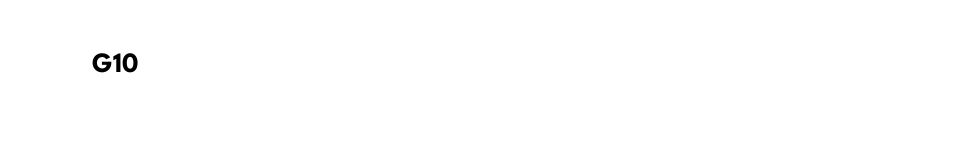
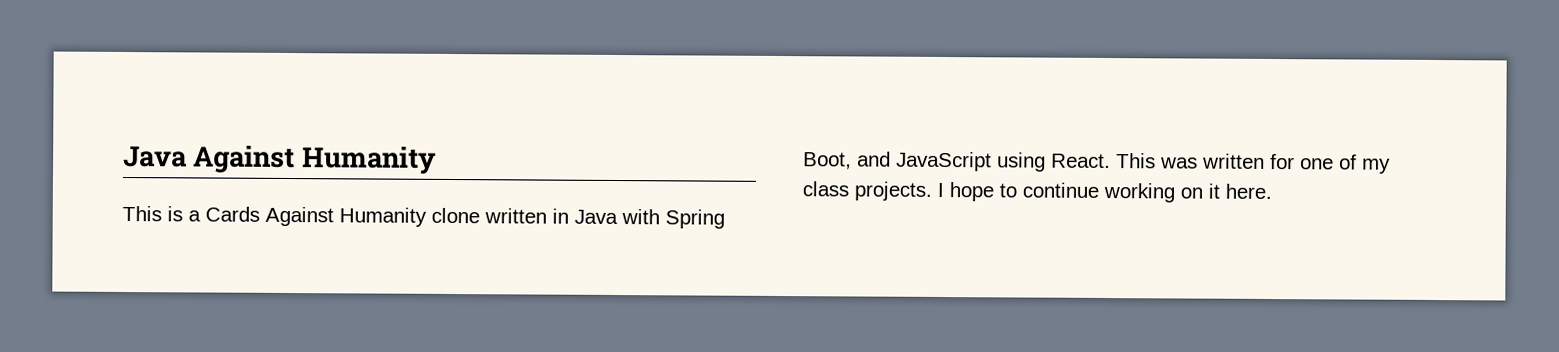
- G10
+ Java Against Humanity
+ This is a Cards Against Humanity clone written in Java with Spring Boot, and JavaScript using React. This was written for one of my class projects. I hope to continue working on it here.

